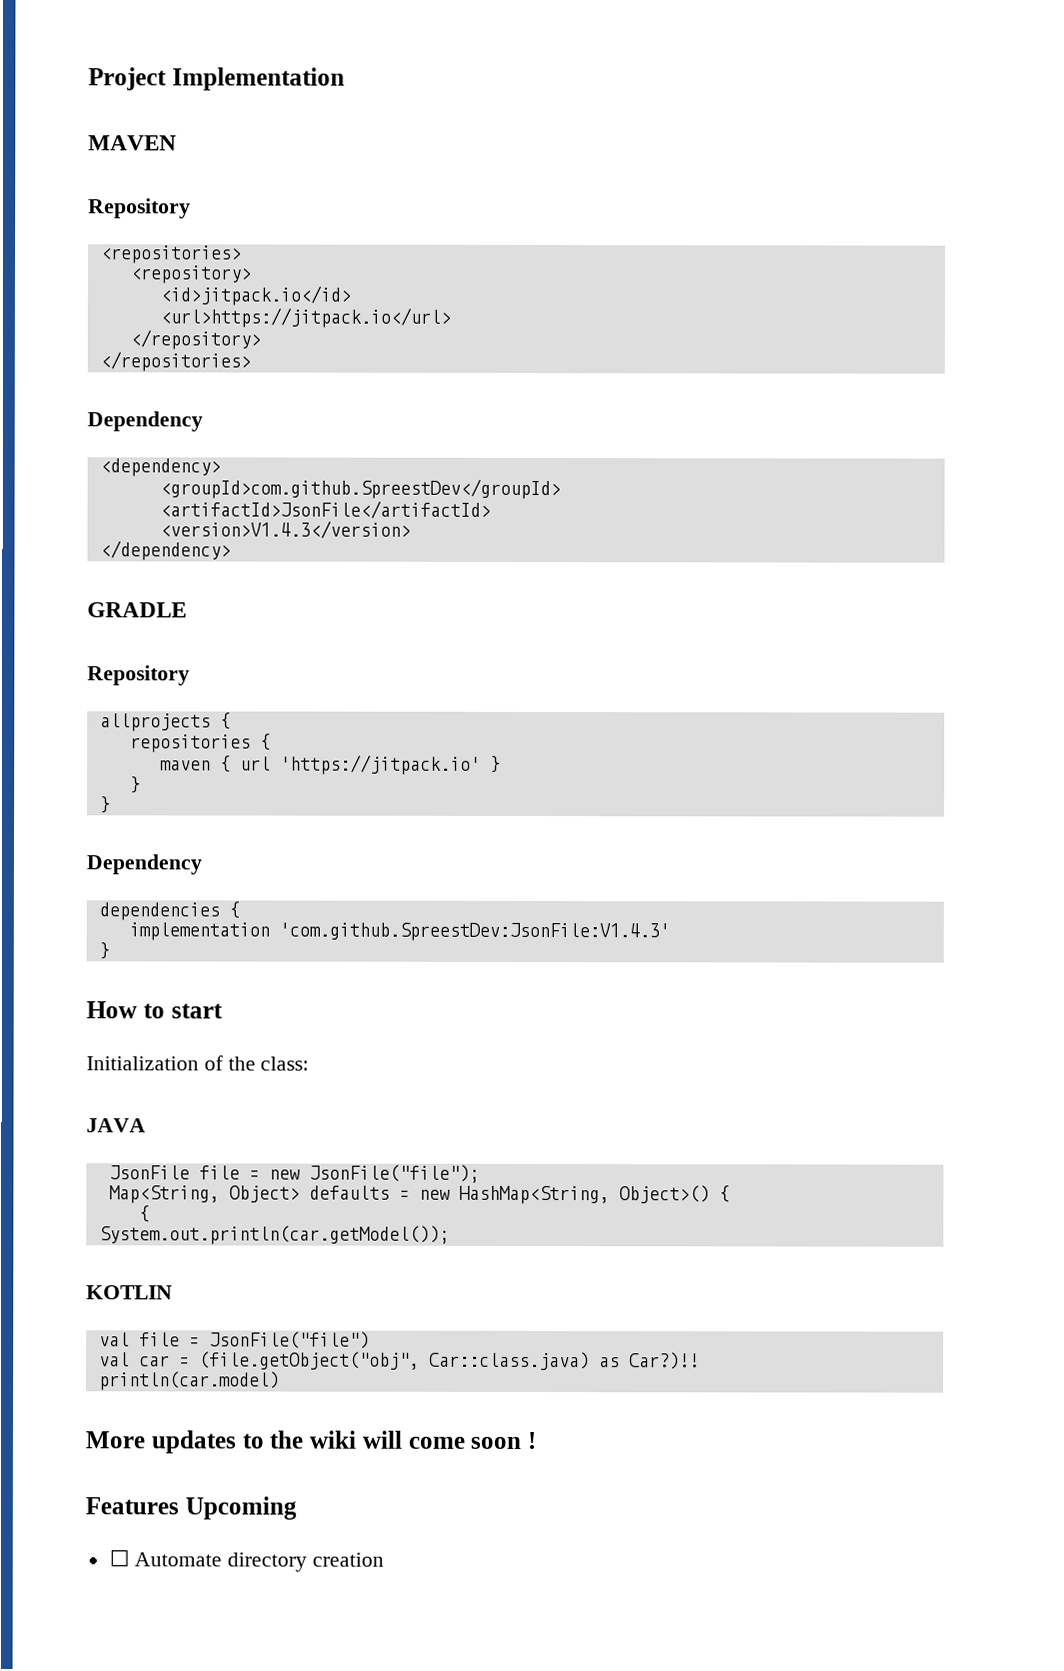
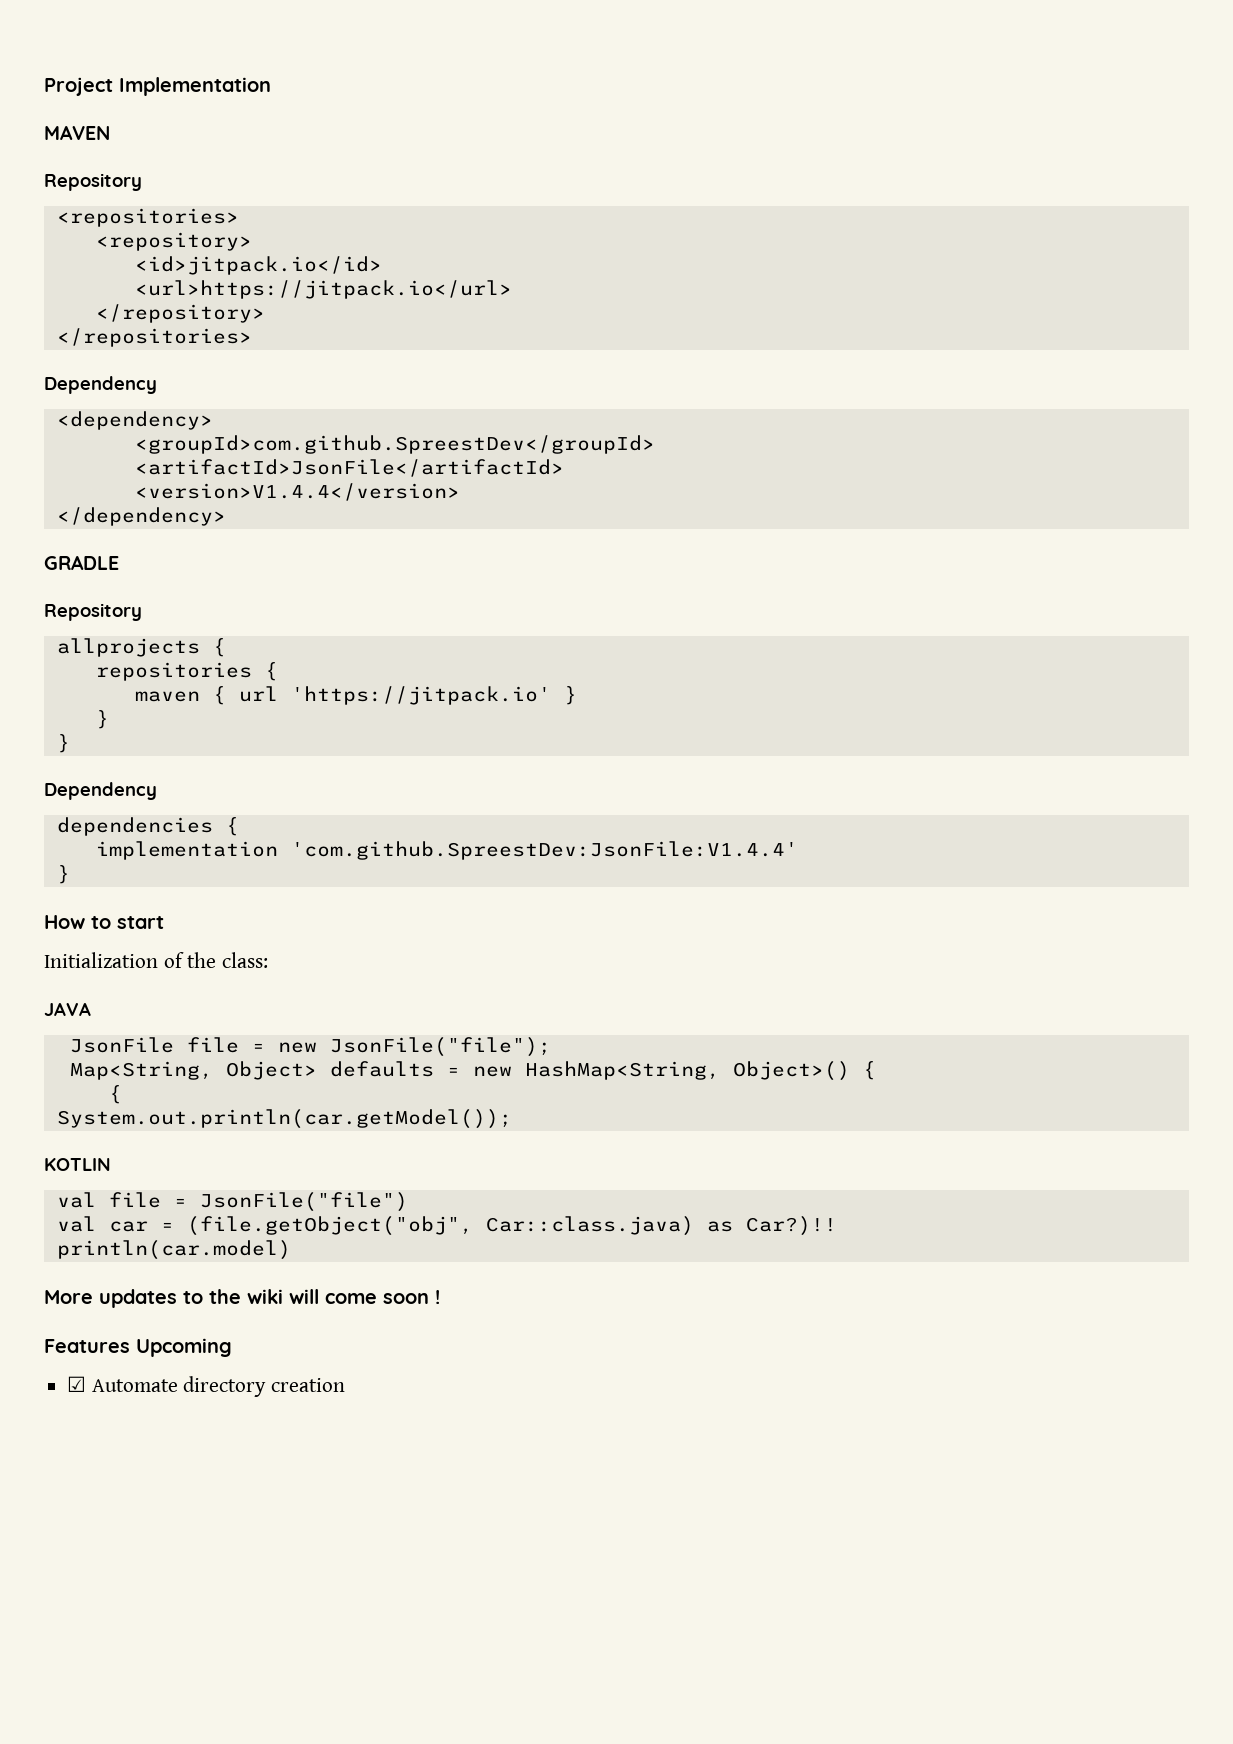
- <version>V1.4.3</version>
+ <version>V1.4.4</version>
- implementation 'com.github.SpreestDev:JsonFile:V1.4.3'
+ implementation 'com.github.SpreestDev:JsonFile:V1.4.4'
- ☐ Automate directory creation
+ ☑ Automate directory creation

